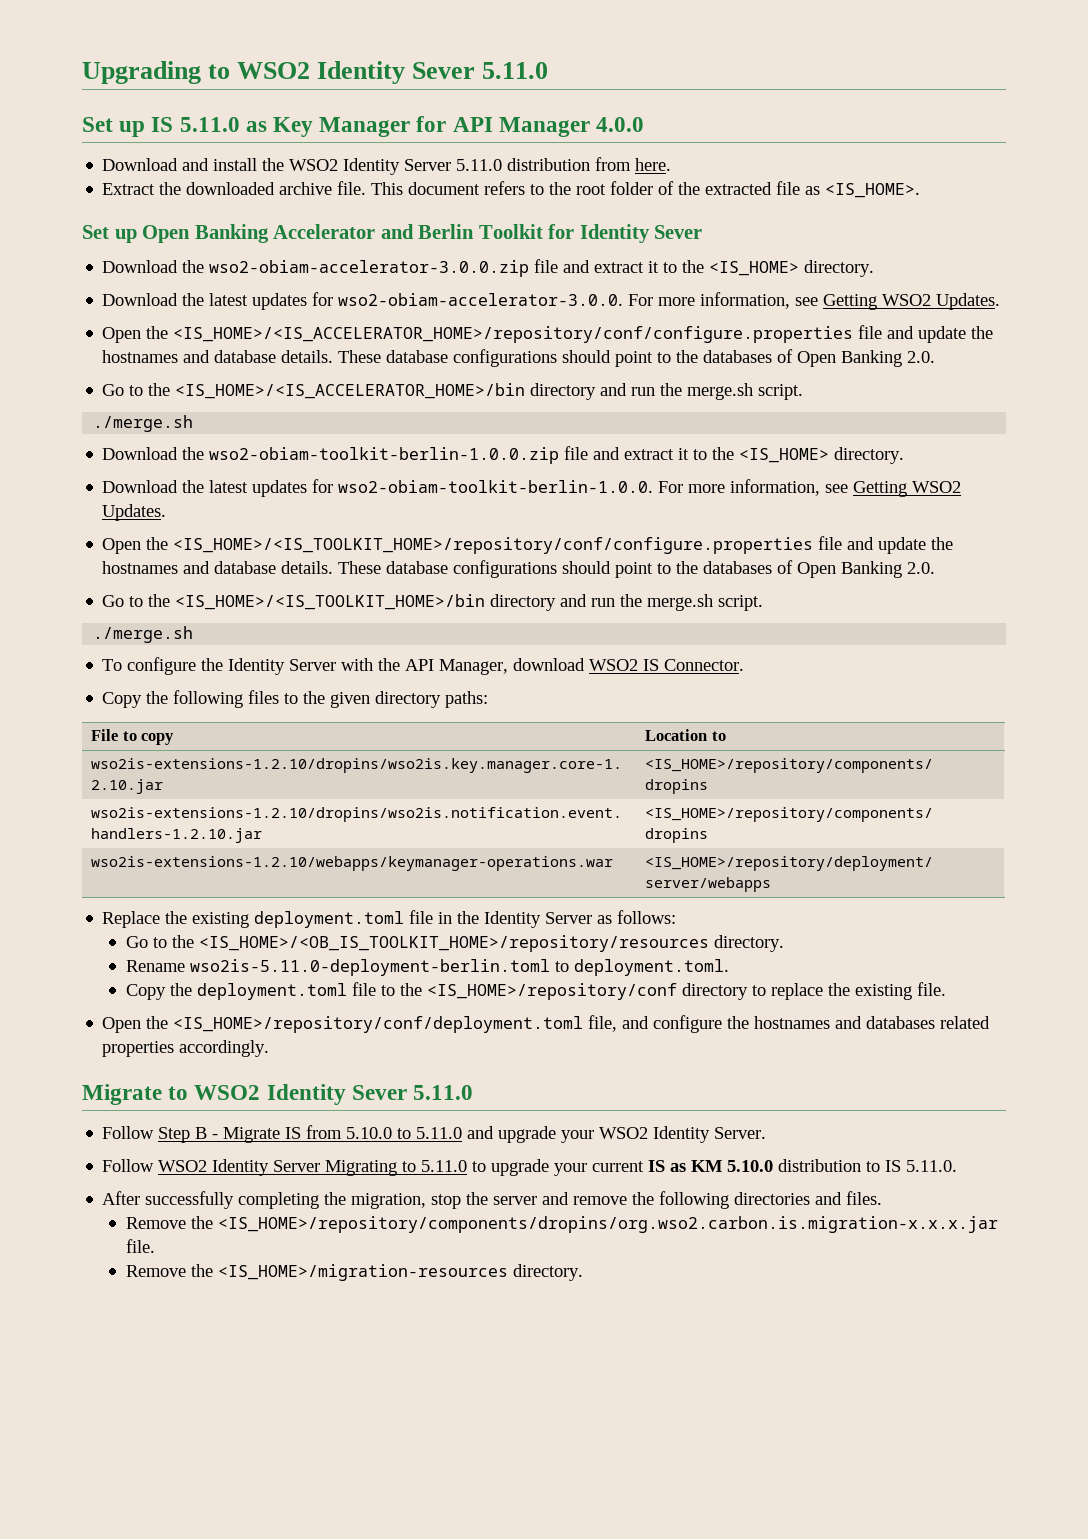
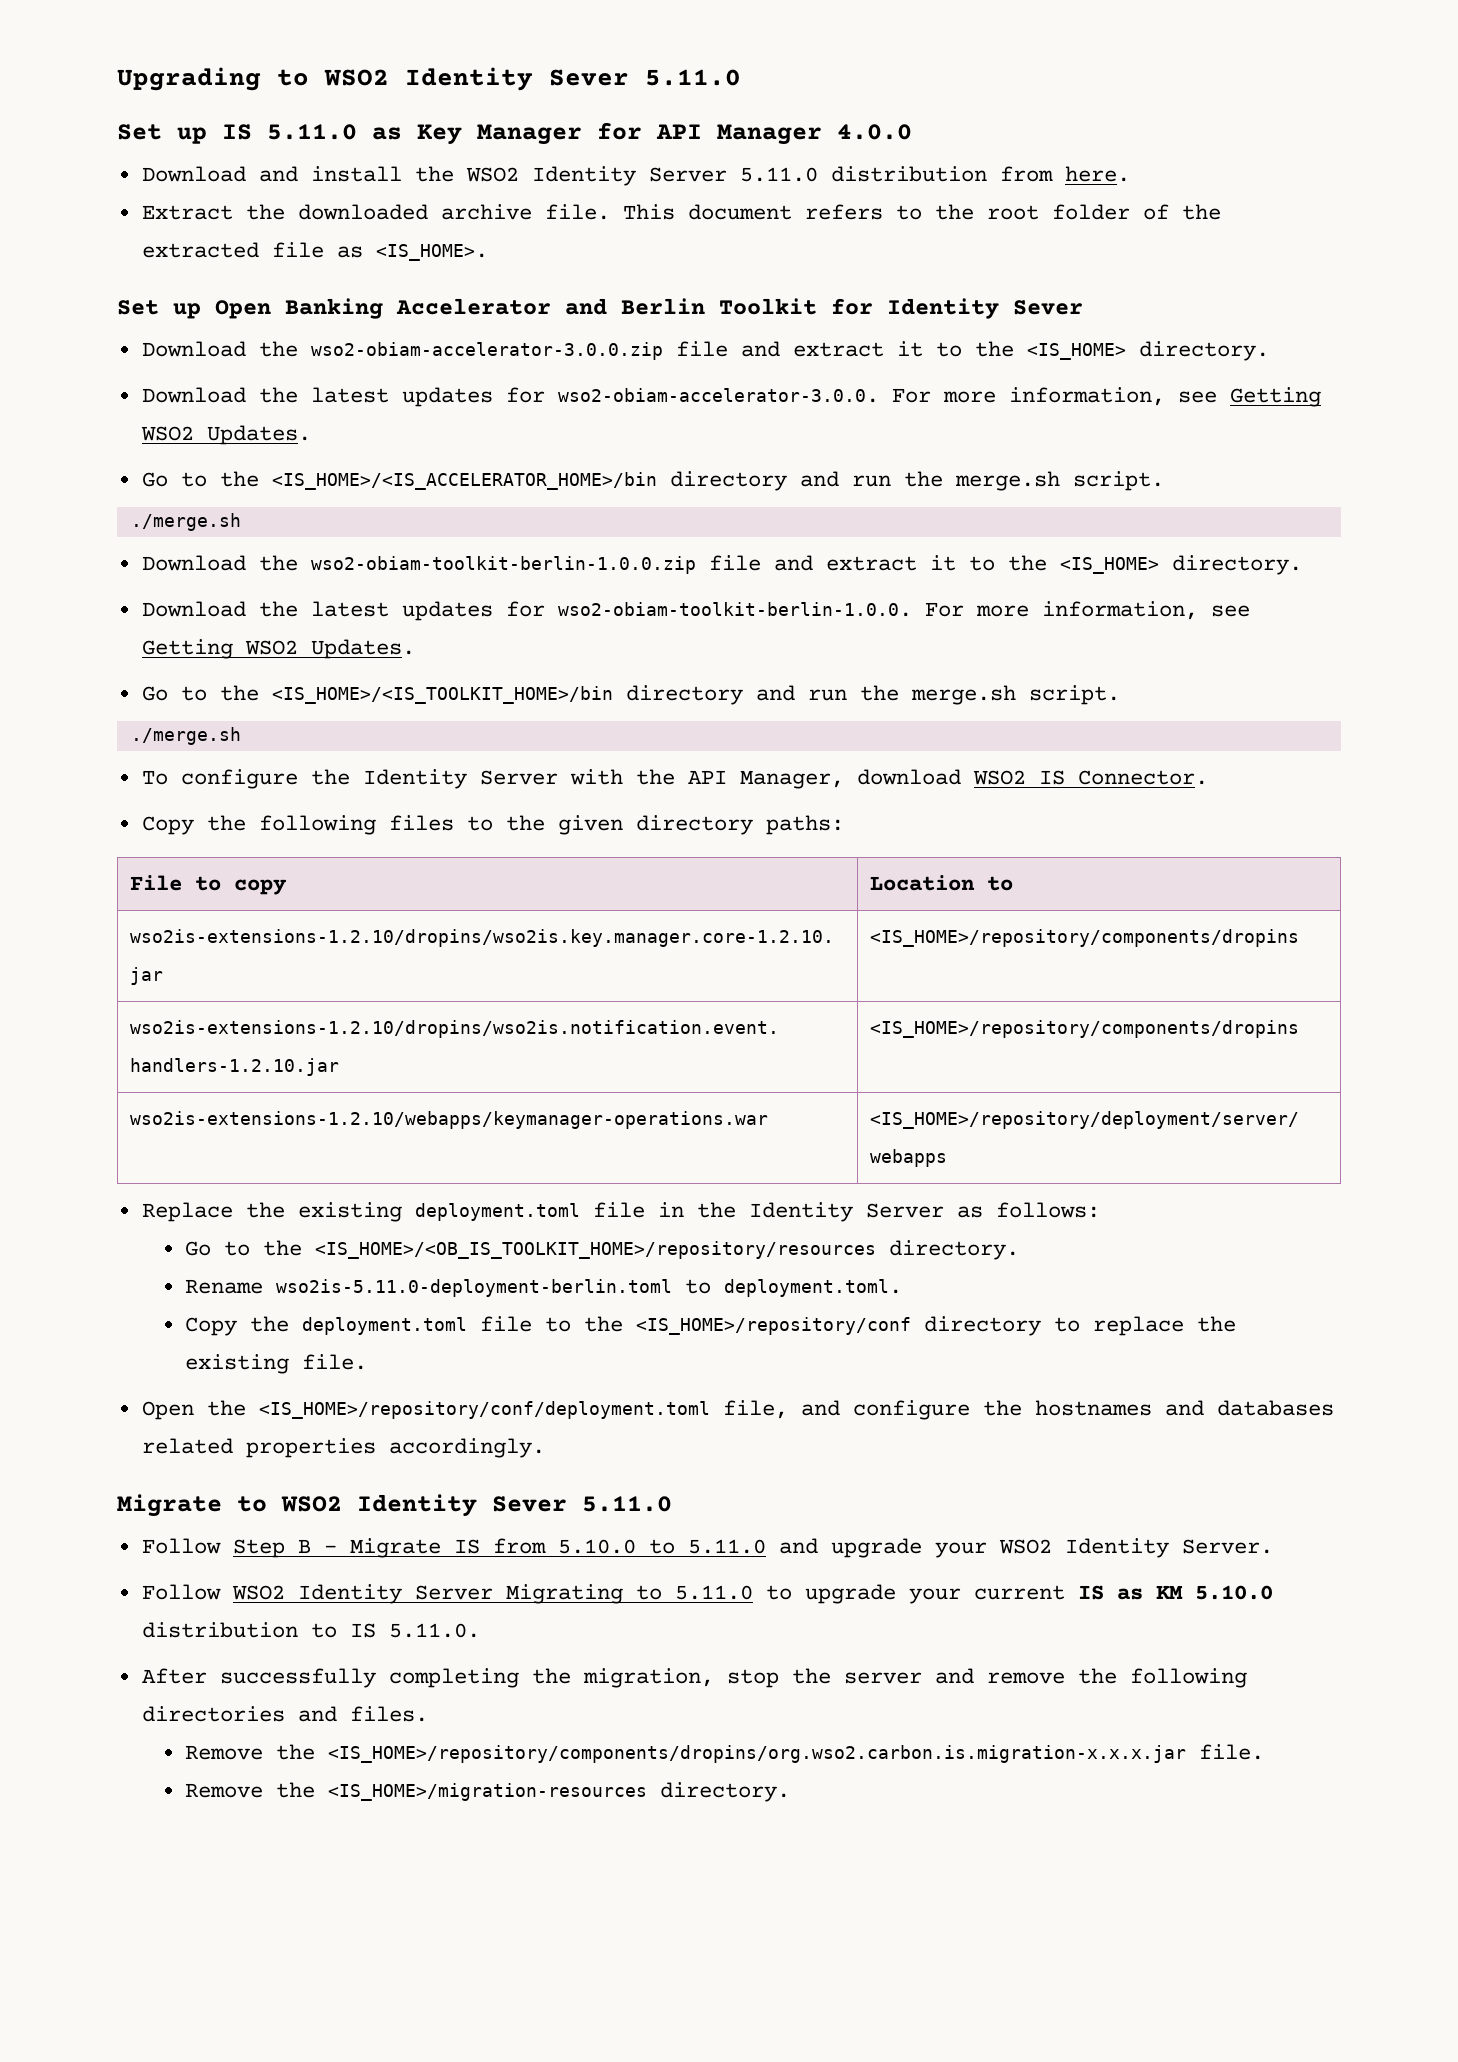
- Open the <IS_HOME>/<IS_ACCELERATOR_HOME>/repository/conf/configure.properties file and update the hostnames and database details. These database configurations should point to the databases of Open Banking 2.0.
- Open the <IS_HOME>/<IS_TOOLKIT_HOME>/repository/conf/configure.properties file and update the hostnames and database details. These database configurations should point to the databases of Open Banking 2.0.

